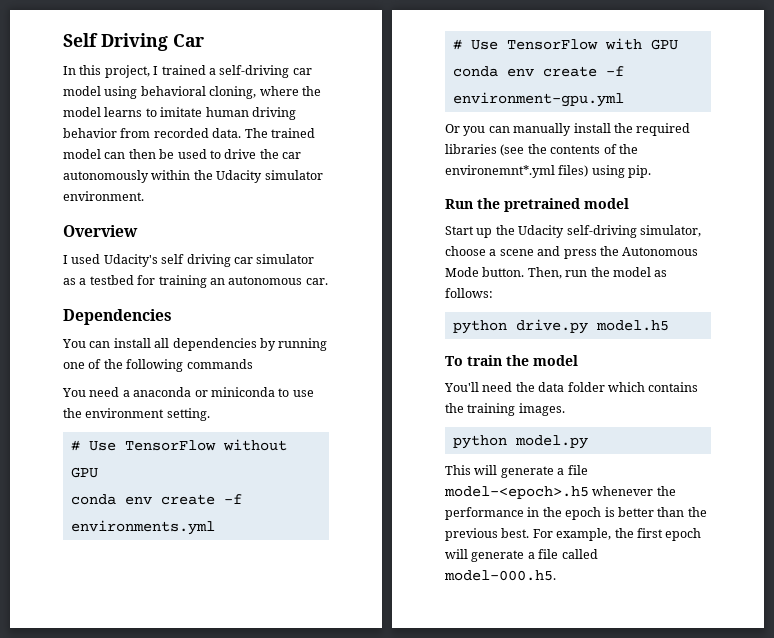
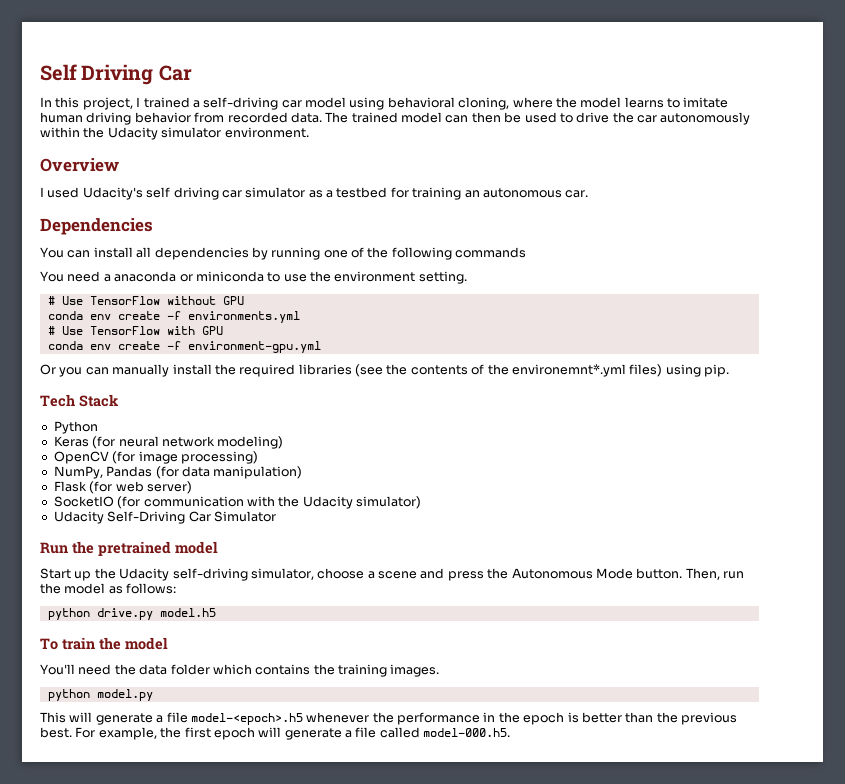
+ Tech Stack
+ Python
+ Keras (for neural network modeling)
+ OpenCV (for image processing)
+ NumPy, Pandas (for data manipulation)
+ Flask (for web server)
+ SocketIO (for communication with the Udacity simulator)
+ Udacity Self-Driving Car Simulator

